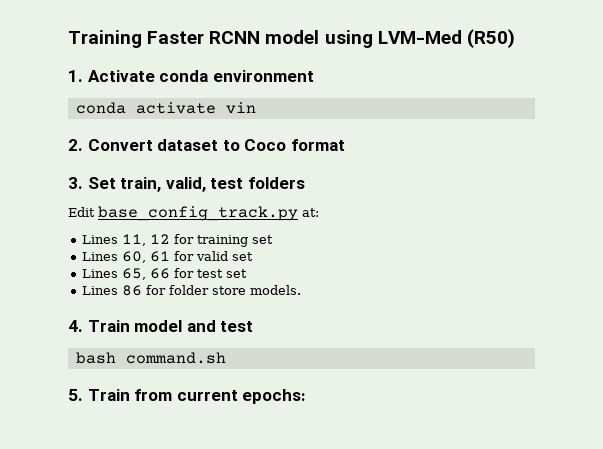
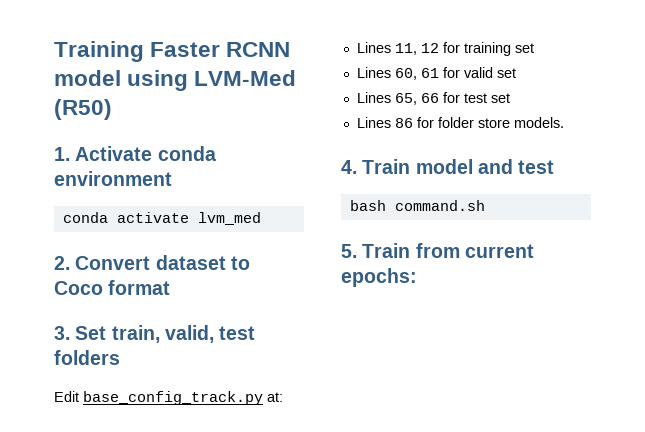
- conda activate vin
+ conda activate lvm_med

